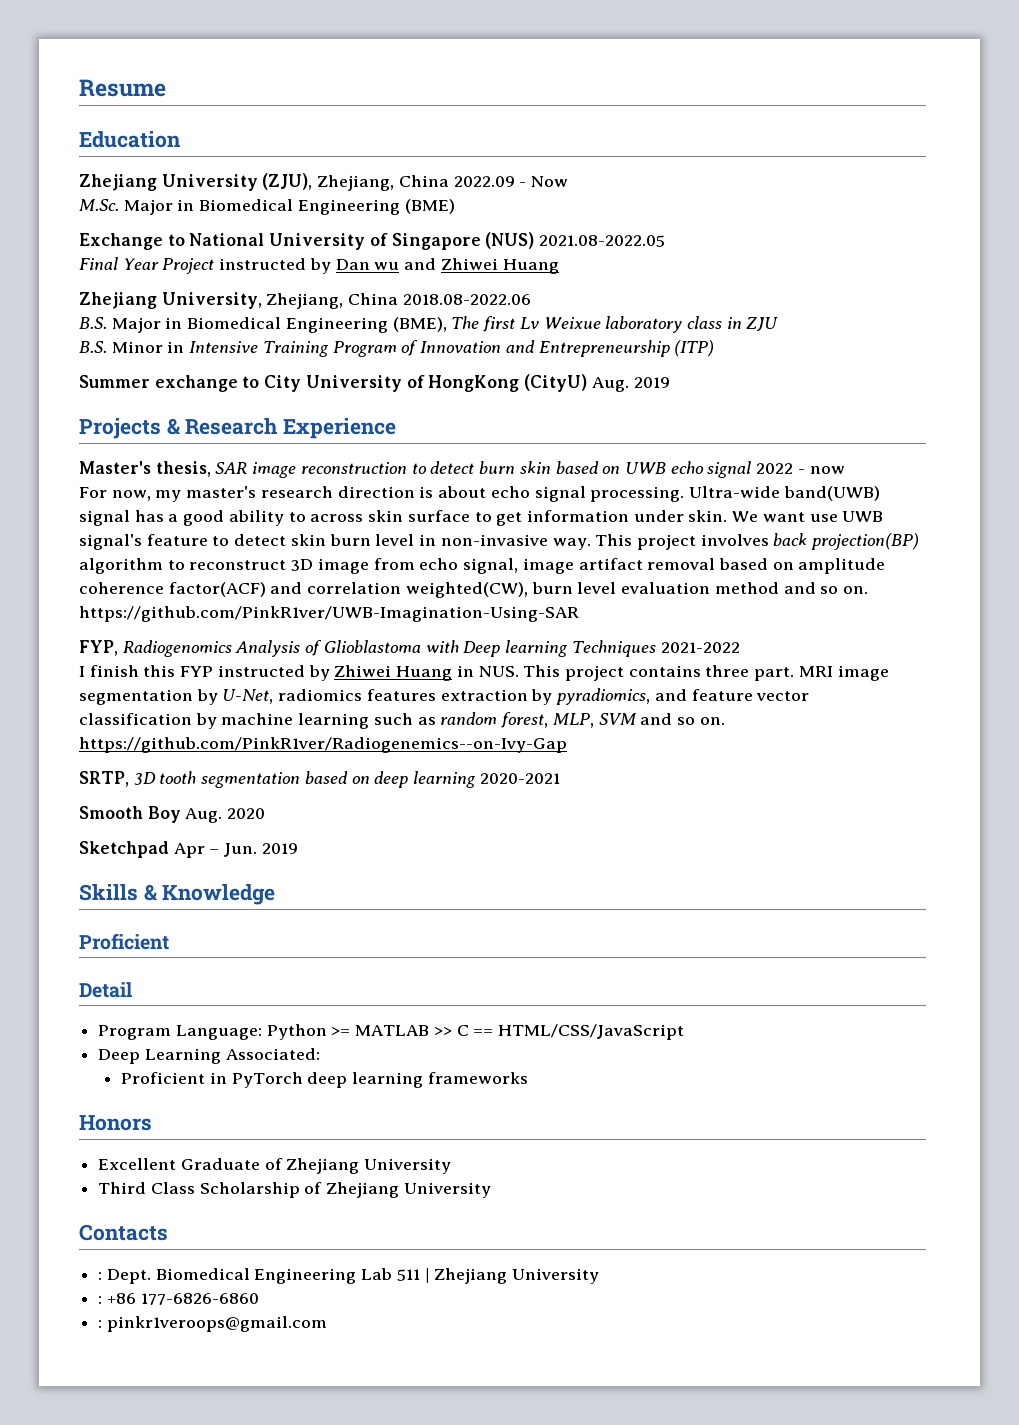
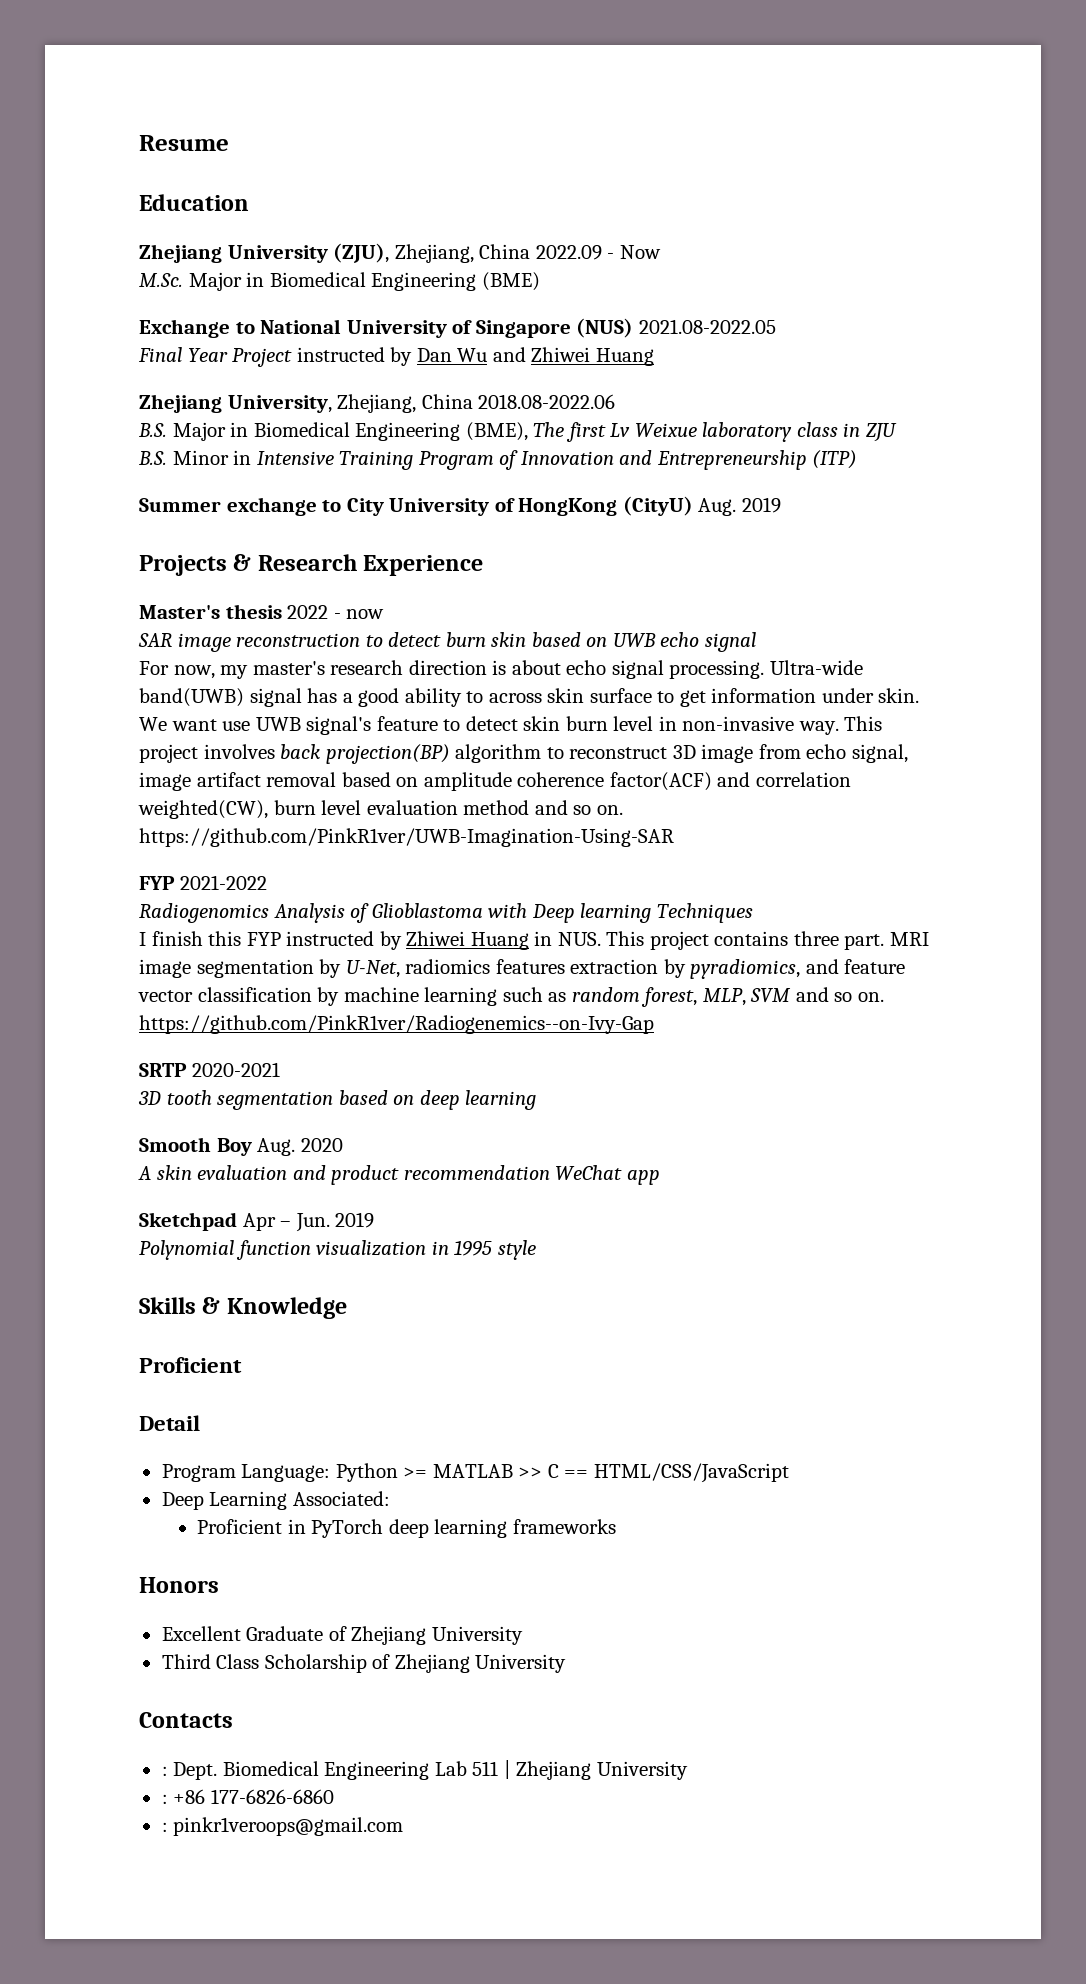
- Final Year Project instructed by Dan wu and Zhiwei Huang
+ Final Year Project instructed by Dan Wu and Zhiwei Huang
- Master's thesis, SAR image reconstruction to detect burn skin based on UWB echo signal 2022 - now
+ Master's thesis 2022 - now
+ SAR image reconstruction to detect burn skin based on UWB echo signal
- FYP, Radiogenomics Analysis of Glioblastoma with Deep learning Techniques 2021-2022
+ FYP 2021-2022
+ Radiogenomics Analysis of Glioblastoma with Deep learning Techniques
- SRTP, 3D tooth segmentation based on deep learning 2020-2021
+ SRTP 2020-2021
+ 3D tooth segmentation based on deep learning
+ A skin evaluation and product recommendation WeChat app
+ Polynomial function visualization in 1995 style

